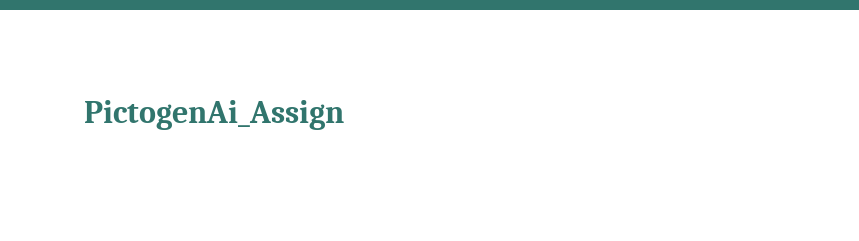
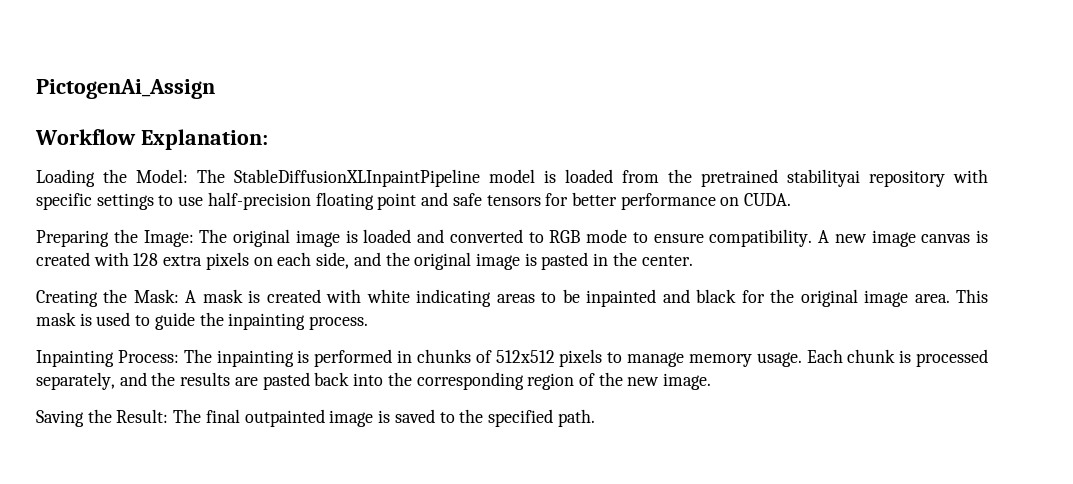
+ Workflow Explanation:
+ Loading the Model: The StableDiffusionXLInpaintPipeline model is loaded from the pretrained stabilityai repository with specific settings to use half-precision floating point and safe tensors for better performance on CUDA.
+ Preparing the Image: The original image is loaded and converted to RGB mode to ensure compatibility. A new image canvas is created with 128 extra pixels on each side, and the original image is pasted in the center.
+ Creating the Mask: A mask is created with white indicating areas to be inpainted and black for the original image area. This mask is used to guide the inpainting process.
+ Inpainting Process: The inpainting is performed in chunks of 512x512 pixels to manage memory usage. Each chunk is processed separately, and the results are pasted back into the corresponding region of the new image.
+ Saving the Result: The final outpainted image is saved to the specified path.

